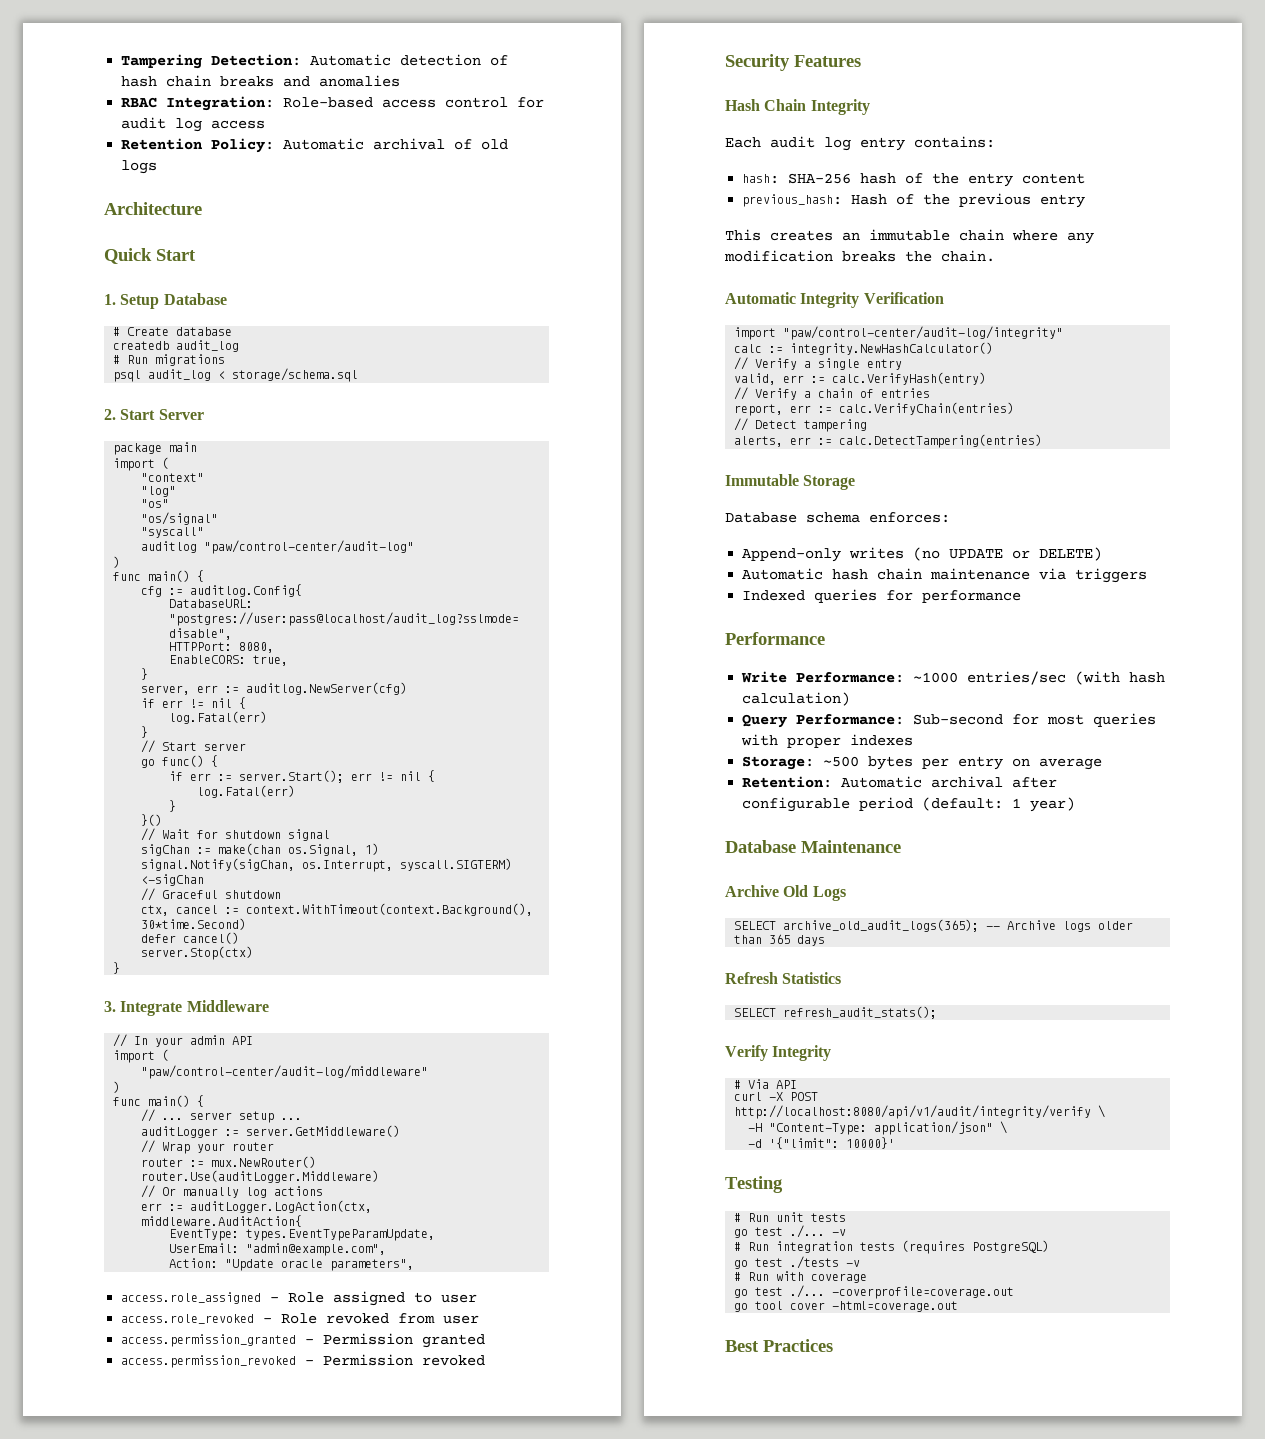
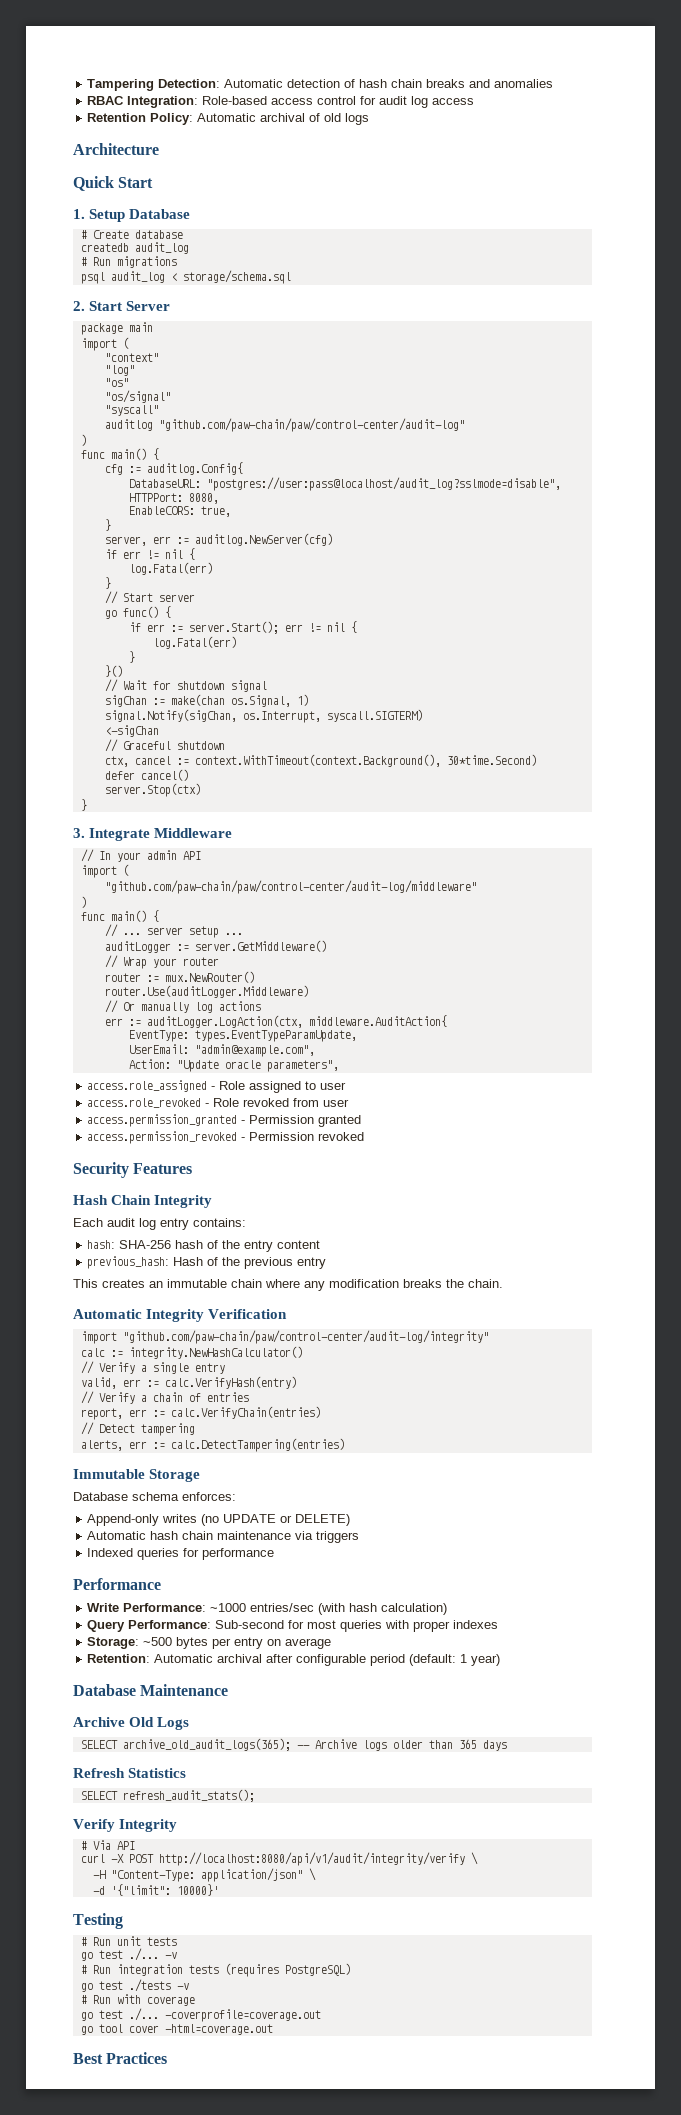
- auditlog "paw/control-center/audit-log"
+ auditlog "github.com/paw-chain/paw/control-center/audit-log"
- "paw/control-center/audit-log/middleware"
+ "github.com/paw-chain/paw/control-center/audit-log/middleware"
- import "paw/control-center/audit-log/integrity"
+ import "github.com/paw-chain/paw/control-center/audit-log/integrity"

